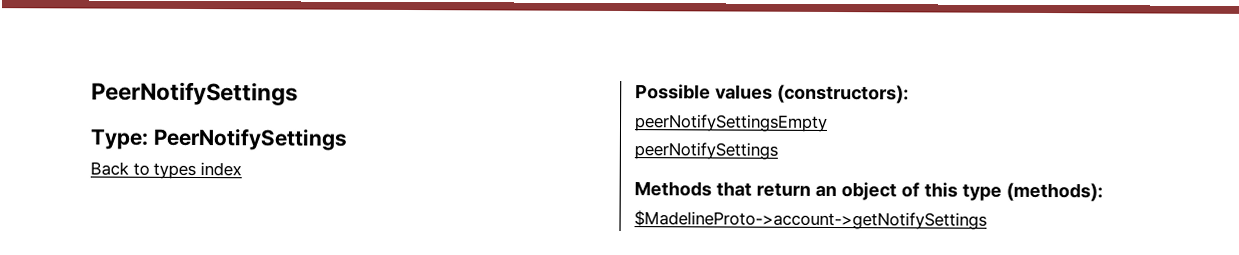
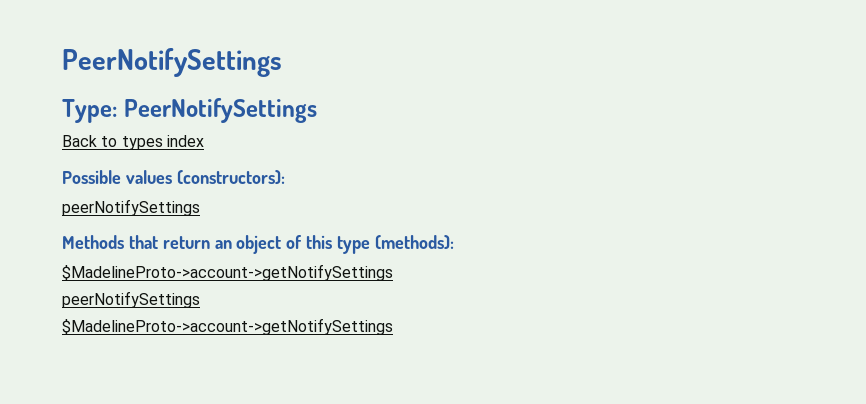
- peerNotifySettingsEmpty
  Methods that return an object of this type (methods):
+ $MadelineProto->account->getNotifySettings
+ peerNotifySettings

